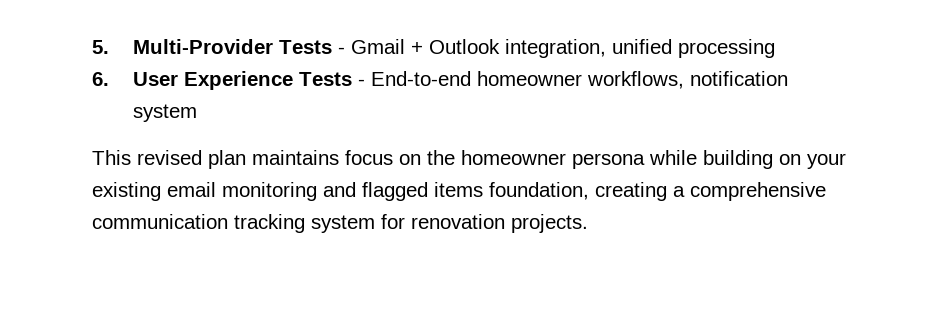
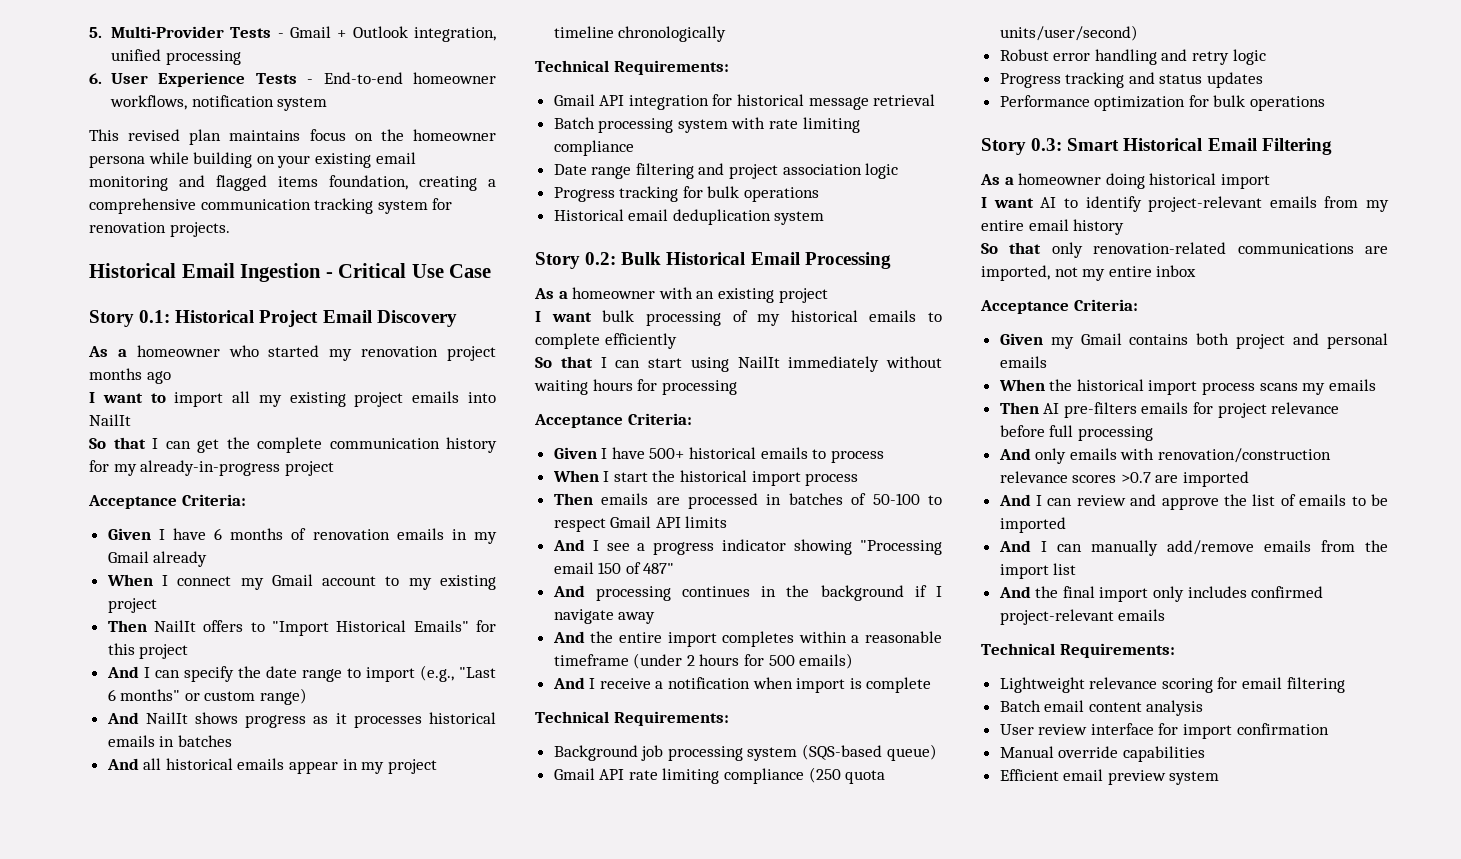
+ Historical Email Ingestion - Critical Use Case
+ Story 0.1: Historical Project Email Discovery
+ As a homeowner who started my renovation project months ago
+ I want to import all my existing project emails into NailIt
+ So that I can get the complete communication history for my already-in-progress project
+ Acceptance Criteria:
+ Given I have 6 months of renovation emails in my Gmail already
+ When I connect my Gmail account to my existing project
+ Then NailIt offers to "Import Historical Emails" for this project
+ And I can specify the date range to import (e.g., "Last 6 months" or custom range)
+ And NailIt shows progress as it processes historical emails in batches
+ And all historical emails appear in my project timeline chronologically
+ Technical Requirements:
+ Gmail API integration for historical message retrieval
+ Batch processing system with rate limiting compliance
+ Date range filtering and project association logic
+ Progress tracking for bulk operations
+ Historical email deduplication system
+ Story 0.2: Bulk Historical Email Processing
+ As a homeowner with an existing project
+ I want bulk processing of my historical emails to complete efficiently
+ So that I can start using NailIt immediately without waiting hours for processing
+ Acceptance Criteria:
+ Given I have 500+ historical emails to process
+ When I start the historical import process
+ Then emails are processed in batches of 50-100 to respect Gmail API limits
+ And I see a progress indicator showing "Processing email 150 of 487"
+ And processing continues in the background if I navigate away
+ And the entire import completes within a reasonable timeframe (under 2 hours for 500 emails)
+ And I receive a notification when import is complete
+ Technical Requirements:
+ Background job processing system (SQS-based queue)
+ Gmail API rate limiting compliance (250 quota units/user/second)
+ Robust error handling and retry logic
+ Progress tracking and status updates
+ Performance optimization for bulk operations
+ Story 0.3: Smart Historical Email Filtering
+ As a homeowner doing historical import
+ I want AI to identify project-relevant emails from my entire email history
+ So that only renovation-related communications are imported, not my entire inbox
+ Acceptance Criteria:
+ Given my Gmail contains both project and personal emails
+ When the historical import process scans my emails
+ Then AI pre-filters emails for project relevance before full processing
+ And only emails with renovation/construction relevance scores >0.7 are imported
+ And I can review and approve the list of emails to be imported
+ And I can manually add/remove emails from the import list
+ And the final import only includes confirmed project-relevant emails
+ Technical Requirements:
+ Lightweight relevance scoring for email filtering
+ Batch email content analysis
+ User review interface for import confirmation
+ Manual override capabilities
+ Efficient email preview system

